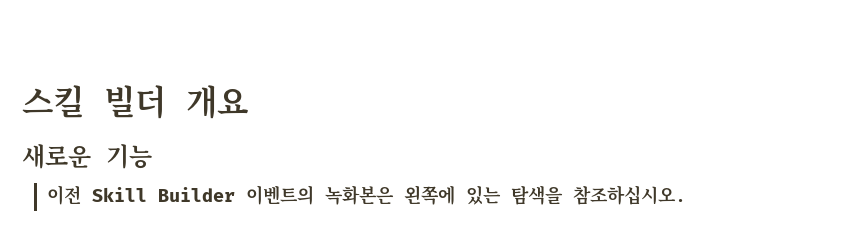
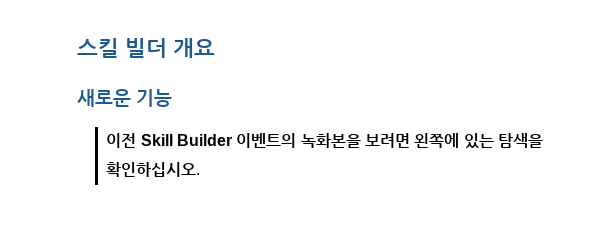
- 이전 Skill Builder 이벤트의 녹화본은 왼쪽에 있는 탐색을 참조하십시오.
+ 이전 Skill Builder 이벤트의 녹화본을 보려면 왼쪽에 있는 탐색을 확인하십시오.

